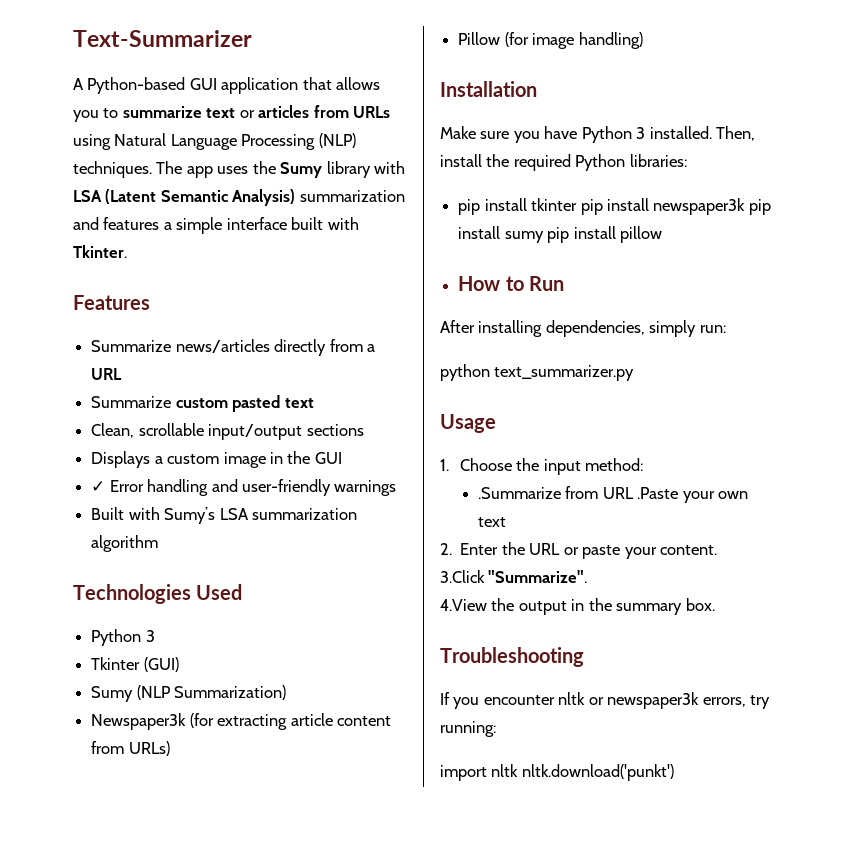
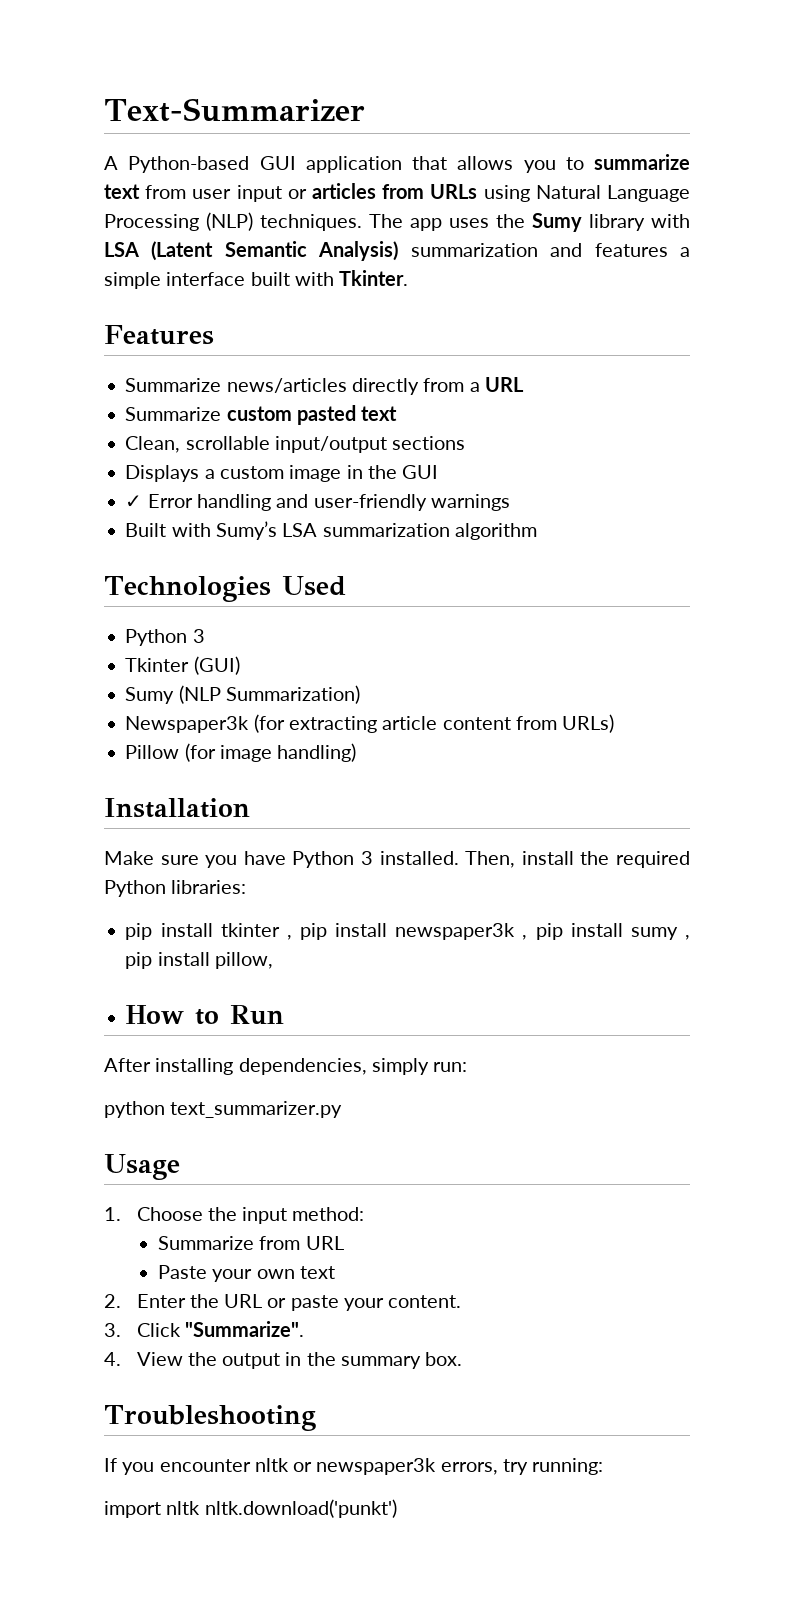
- A Python-based GUI application that allows you to summarize text or articles from URLs using Natural Language Processing (NLP) techniques.
+ A Python-based GUI application that allows you to summarize text from user input or articles from URLs using Natural Language Processing (NLP) techniques.
- pip install tkinter pip install newspaper3k pip install sumy pip install pillow
+ pip install tkinter , pip install newspaper3k , pip install sumy , pip install pillow,
- .Summarize from URL .Paste your own text
+ Summarize from URL
+ Paste your own text
- 3.Click "Summarize".
+ 3. Click "Summarize".
- 4.View the output in the summary box.
+ 4. View the output in the summary box.

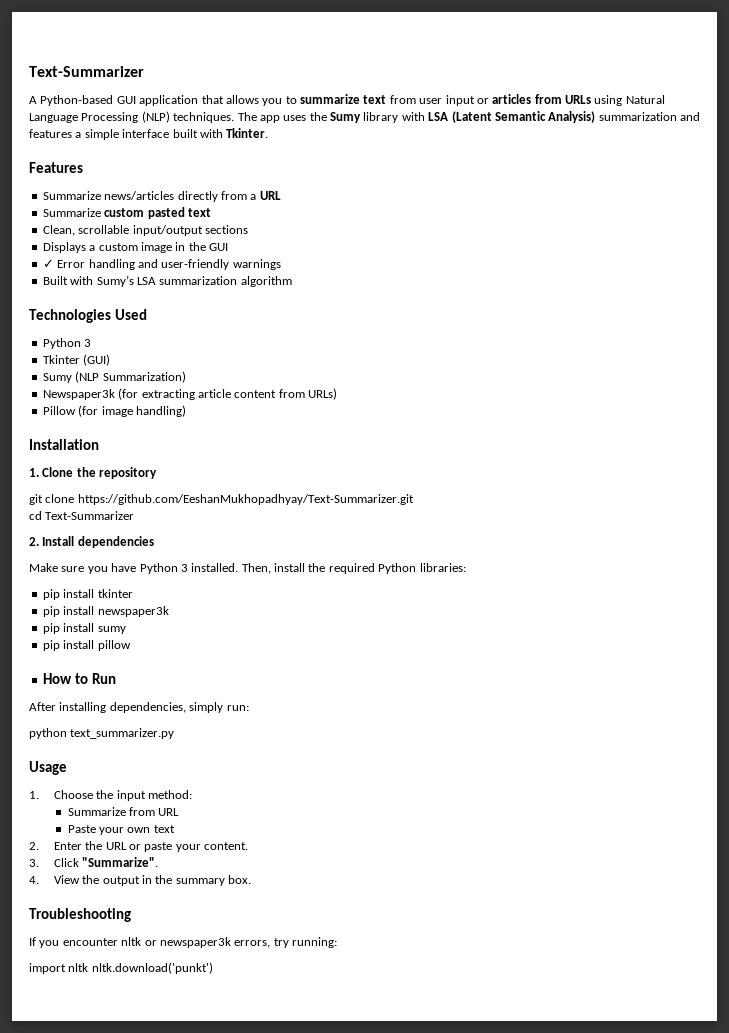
+ 1. Clone the repository
+ git clone https://github.com/EeshanMukhopadhyay/Text-Summarizer.git
+ cd Text-Summarizer
+ 2. Install dependencies
- pip install tkinter , pip install newspaper3k , pip install sumy , pip install pillow,
+ pip install tkinter
+ pip install newspaper3k
+ pip install sumy
+ pip install pillow

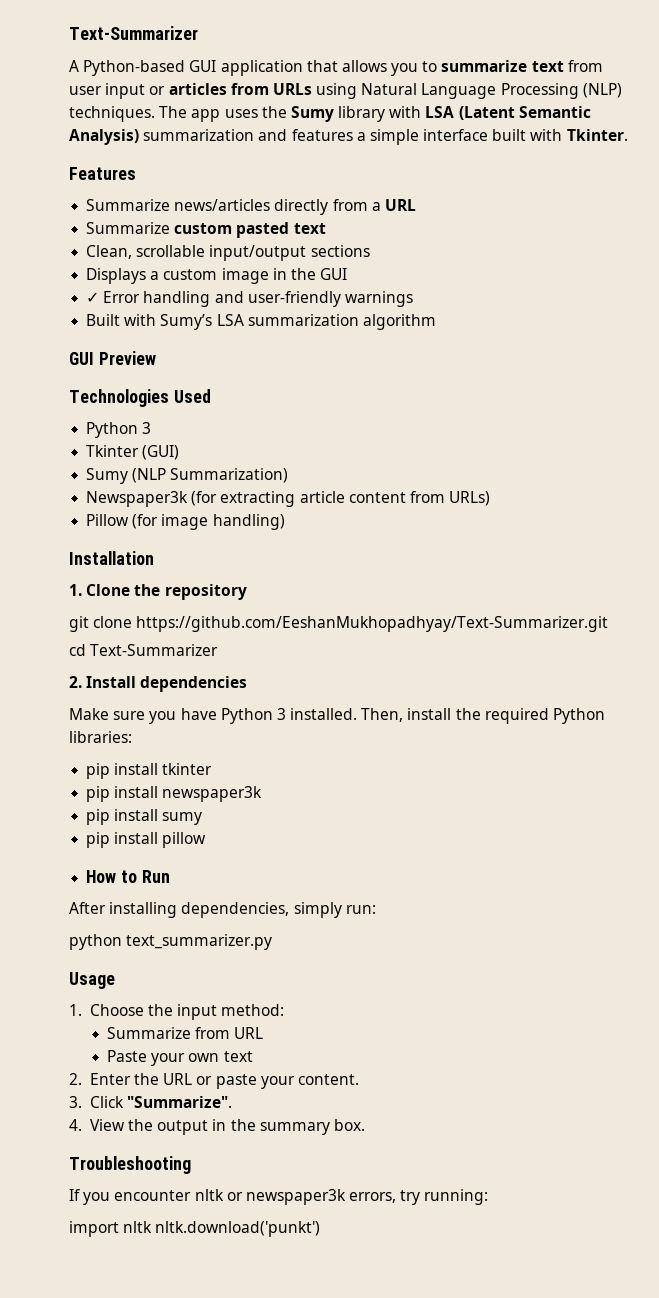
+ GUI Preview

